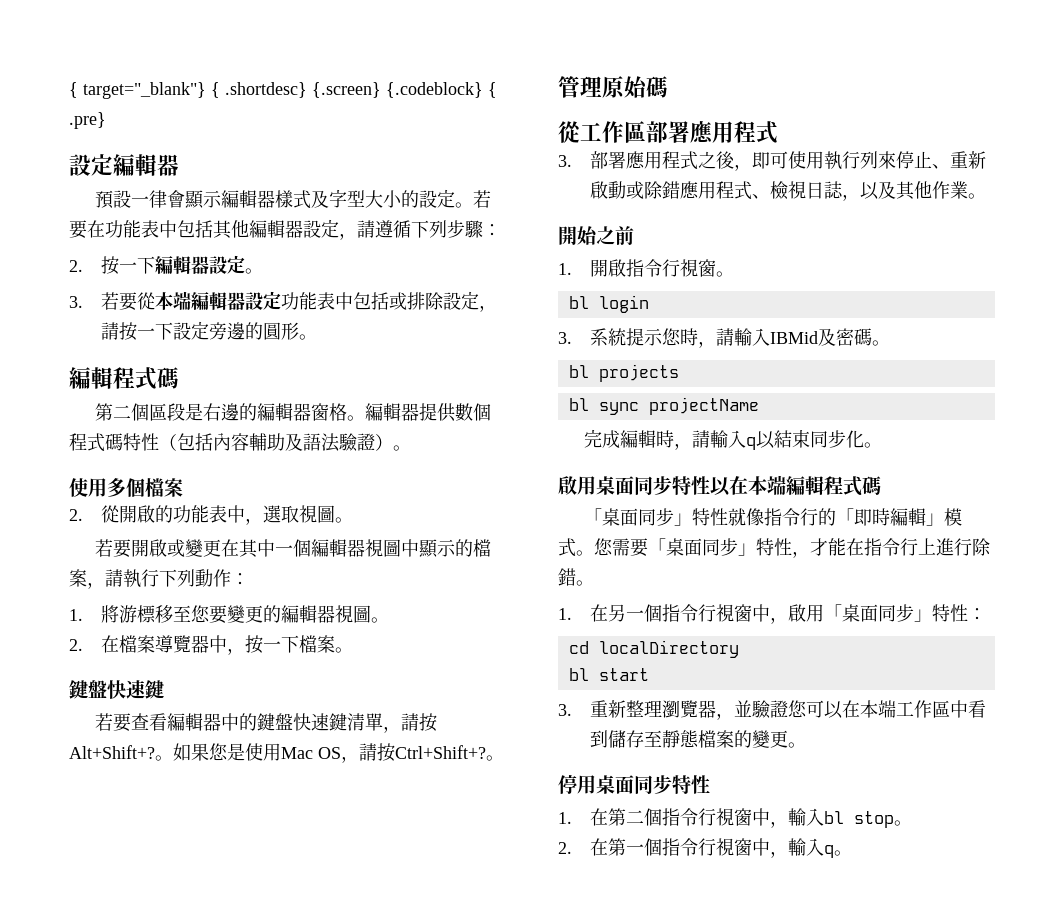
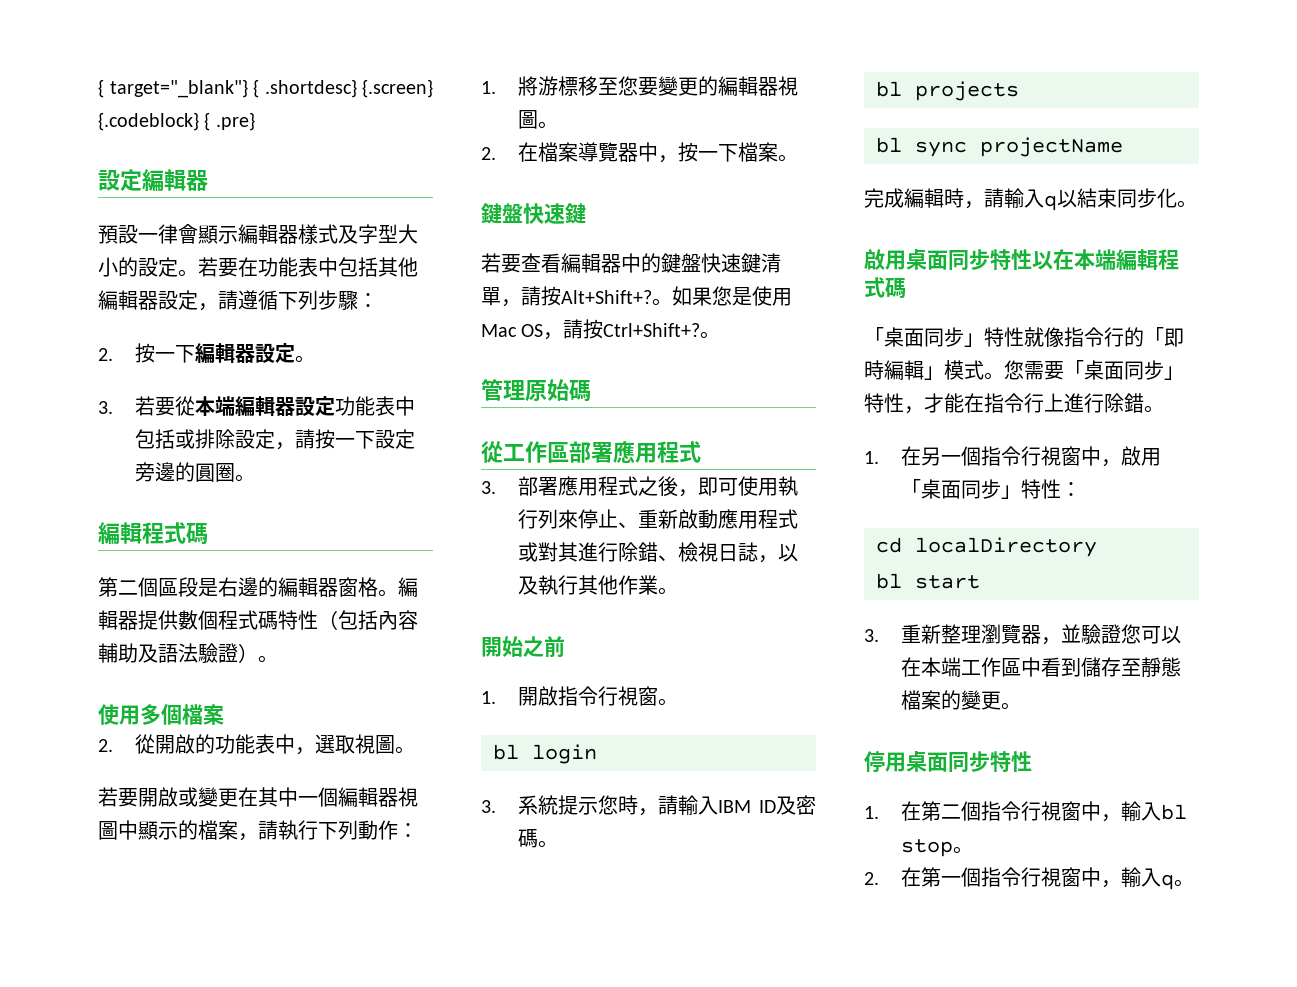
- 3.若要從本端編輯器設定功能表中包括或排除設定，請按一下設定旁邊的圓形。
+ 3.若要從本端編輯器設定功能表中包括或排除設定，請按一下設定旁邊的圓圈。
- 3.部署應用程式之後，即可使用執行列來停止、重新啟動或除錯應用程式、檢視日誌，以及其他作業。
+ 3.部署應用程式之後，即可使用執行列來停止、重新啟動應用程式或對其進行除錯、檢視日誌，以及執行其他作業。
- 3.系統提示您時，請輸入IBMid及密碼。
+ 3.系統提示您時，請輸入IBM ID及密碼。

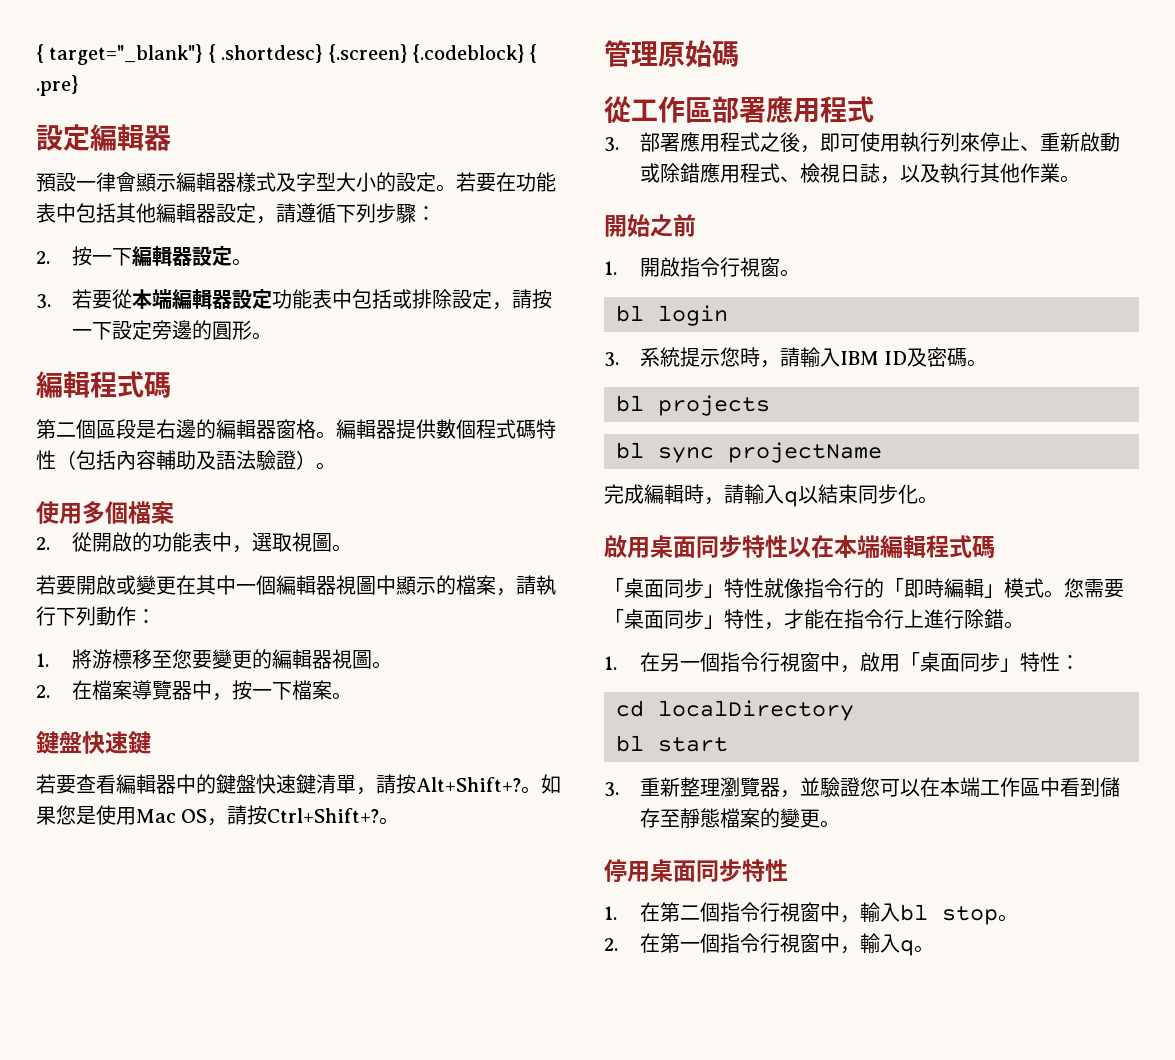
- 3.若要從本端編輯器設定功能表中包括或排除設定，請按一下設定旁邊的圓圈。
+ 3.若要從本端編輯器設定功能表中包括或排除設定，請按一下設定旁邊的圓形。
- 3.部署應用程式之後，即可使用執行列來停止、重新啟動應用程式或對其進行除錯、檢視日誌，以及執行其他作業。
+ 3.部署應用程式之後，即可使用執行列來停止、重新啟動或除錯應用程式、檢視日誌，以及執行其他作業。

